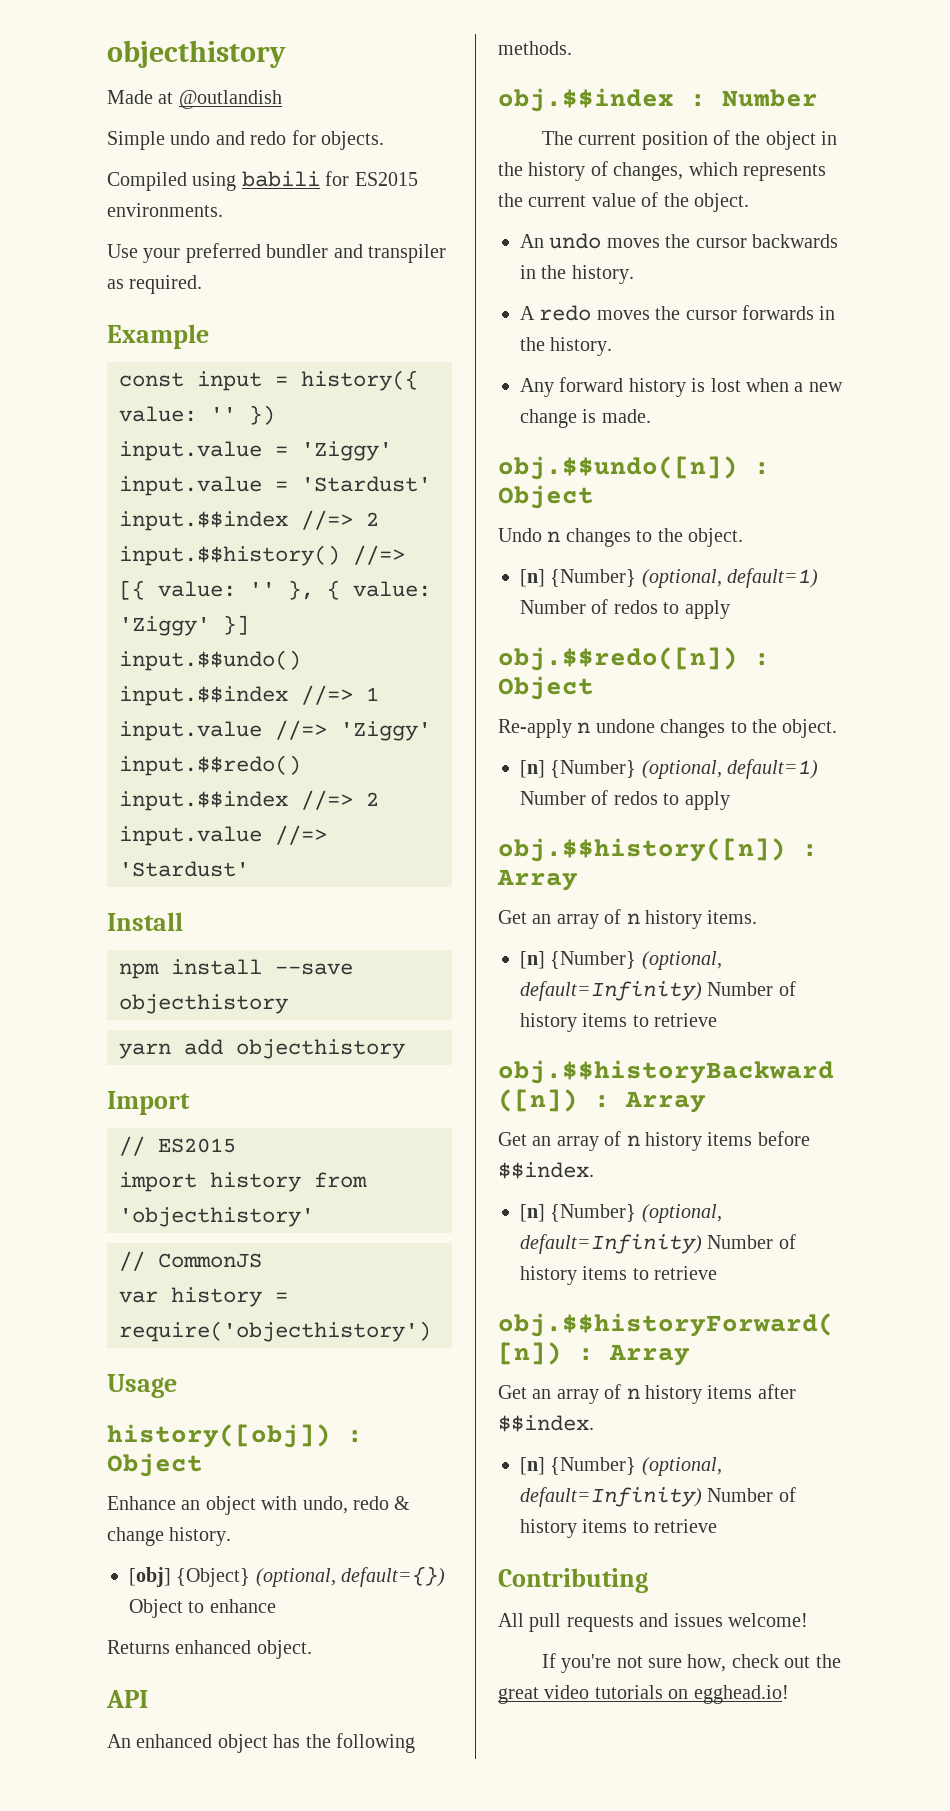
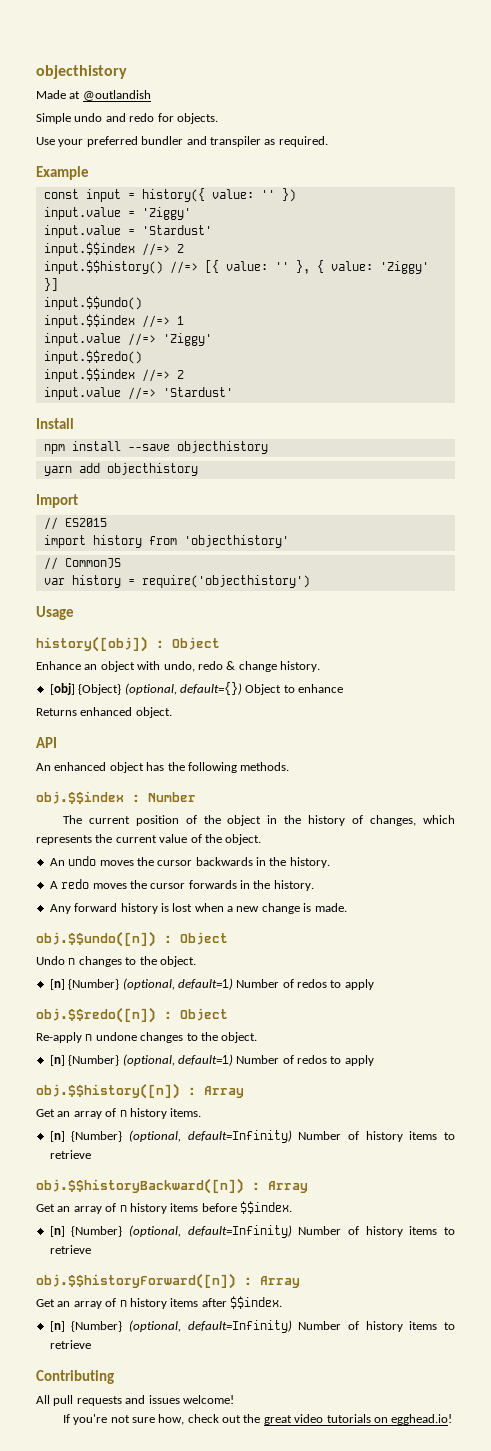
- Compiled using babili for ES2015 environments.

